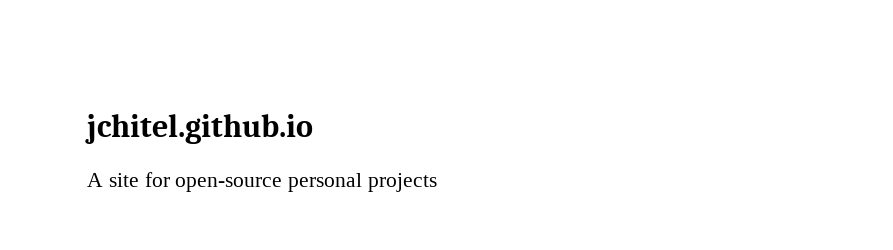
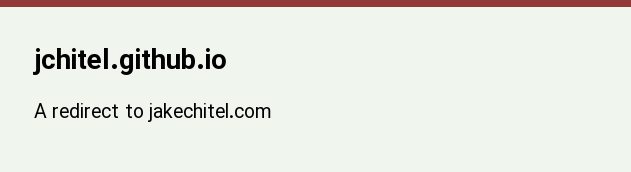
- A site for open-source personal projects
+ A redirect to jakechitel.com

